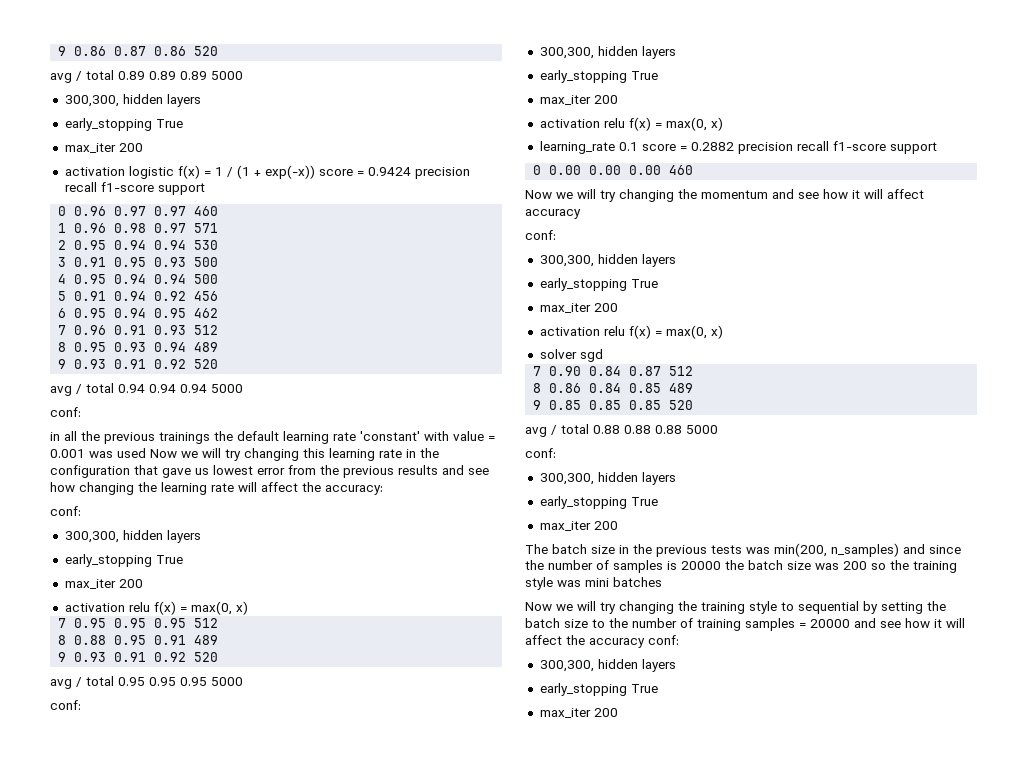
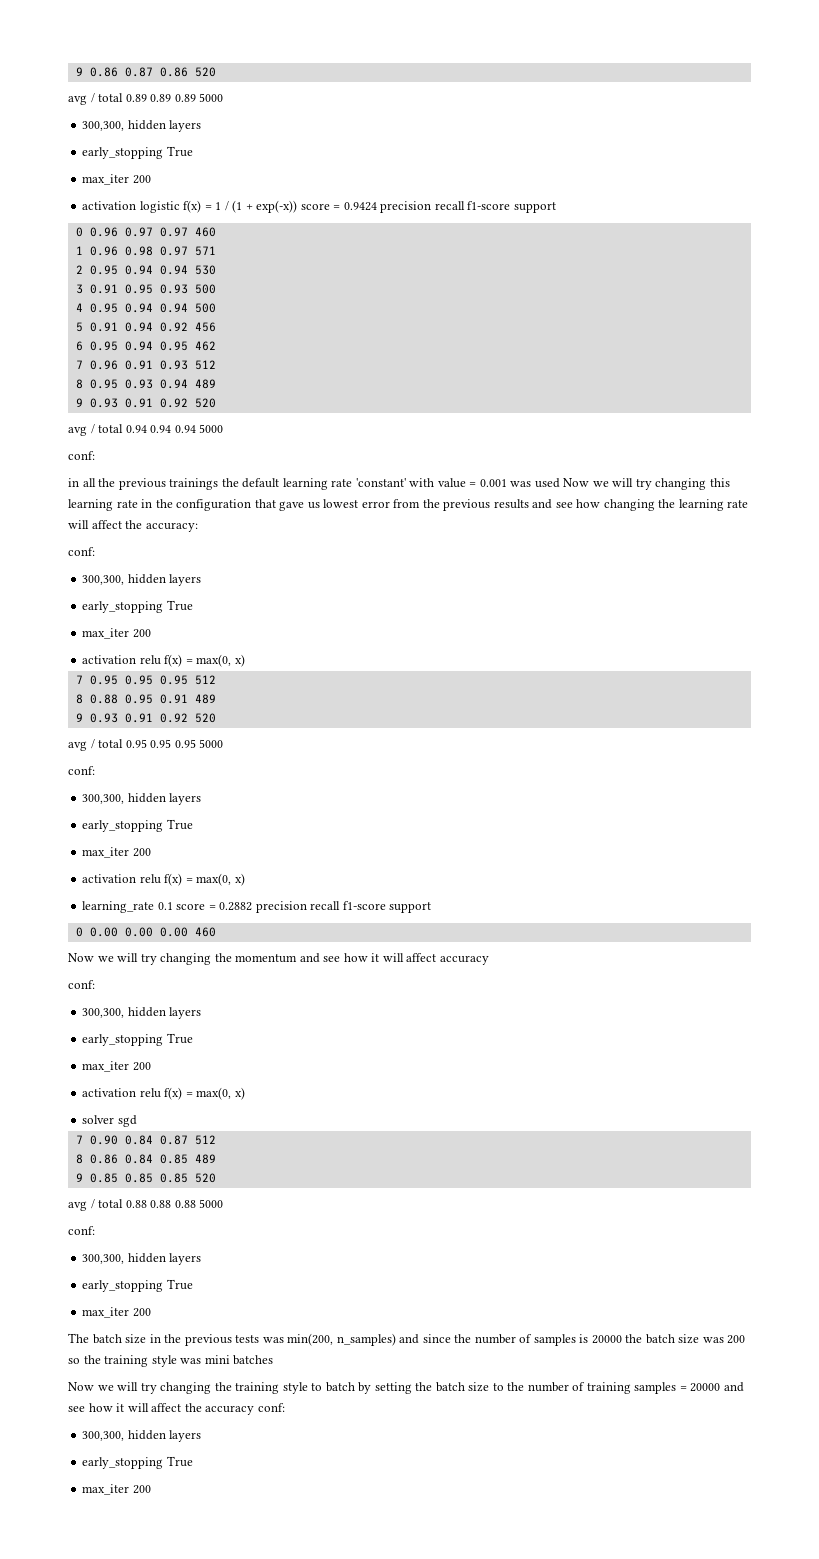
- Now we will try changing the training style to sequential by setting the batch size to the number of training samples = 20000 and see how it will affect the accuracy conf:
+ Now we will try changing the training style to batch by setting the batch size to the number of training samples = 20000 and see how it will affect the accuracy conf:

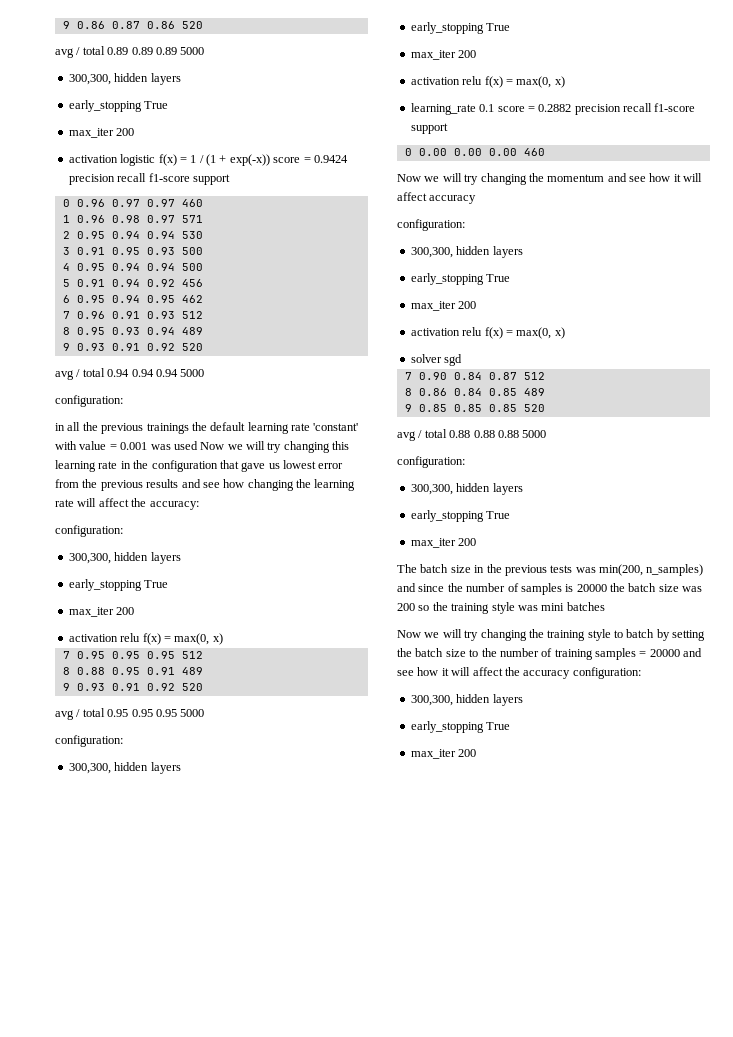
  avg / total 0.94 0.94 0.94 5000
- conf:
+ configuration:
  in all the previous trainings the default learning rate 'constant' with value = 0.001 was used Now we will try changing this learning rate in the configuration that gave us lowest error from the previous results and see how changing the learning rate will affect the accuracy:
- conf:
+ configuration:
  avg / total 0.95 0.95 0.95 5000
- conf:
+ configuration:
  Now we will try changing the momentum and see how it will affect accuracy
- conf:
+ configuration:
  avg / total 0.88 0.88 0.88 5000
- conf:
+ configuration:
- Now we will try changing the training style to batch by setting the batch size to the number of training samples = 20000 and see how it will affect the accuracy conf:
+ Now we will try changing the training style to batch by setting the batch size to the number of training samples = 20000 and see how it will affect the accuracy configuration:

